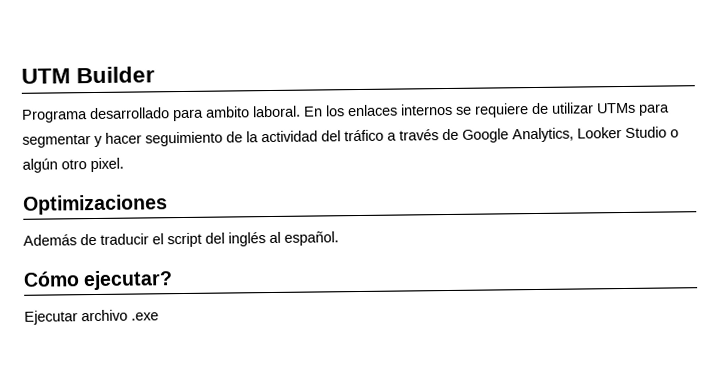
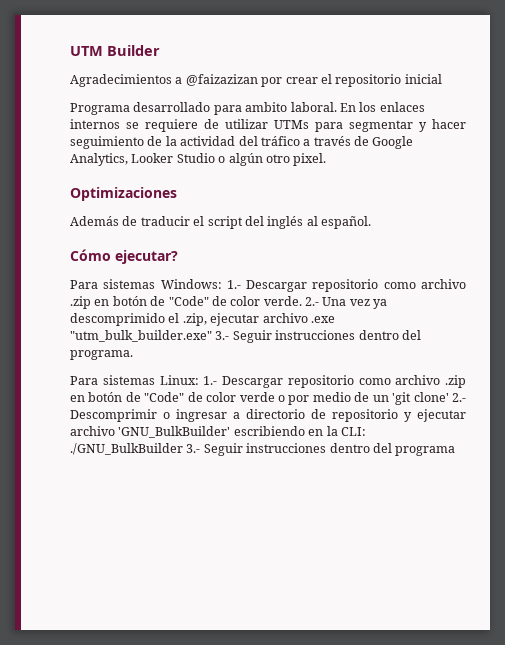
+ Agradecimientos a @faizazizan por crear el repositorio inicial
- Ejecutar archivo .exe
+ Para sistemas Windows: 1.- Descargar repositorio como archivo .zip en botón de "Code" de color verde. 2.- Una vez ya descomprimido el .zip, ejecutar archivo .exe "utm_bulk_builder.exe" 3.- Seguir instrucciones dentro del programa.
+ Para sistemas Linux: 1.- Descargar repositorio como archivo .zip en botón de "Code" de color verde o por medio de un 'git clone' 2.- Descomprimir o ingresar a directorio de repositorio y ejecutar archivo 'GNU_BulkBuilder' escribiendo en la CLI: ./GNU_BulkBuilder 3.- Seguir instrucciones dentro del programa

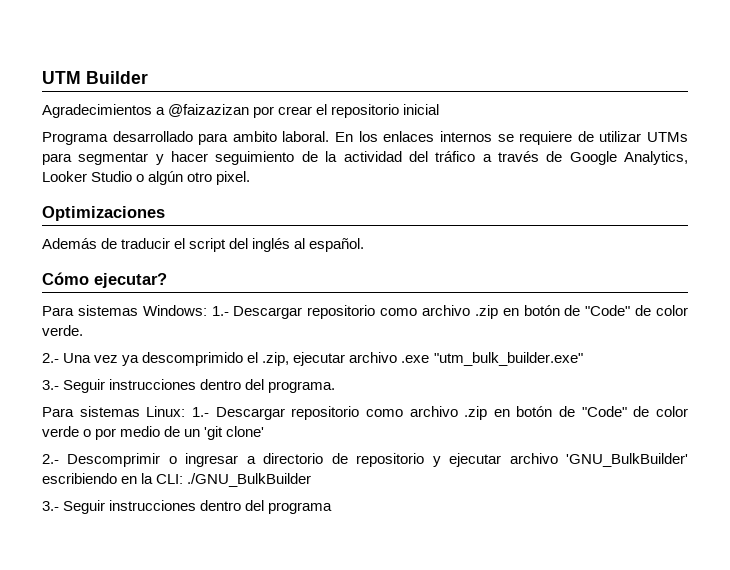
- Para sistemas Windows: 1.- Descargar repositorio como archivo .zip en botón de "Code" de color verde. 2.- Una vez ya descomprimido el .zip, ejecutar archivo .exe "utm_bulk_builder.exe" 3.- Seguir instrucciones dentro del programa.
+ Para sistemas Windows: 1.- Descargar repositorio como archivo .zip en botón de "Code" de color verde.
+ 2.- Una vez ya descomprimido el .zip, ejecutar archivo .exe "utm_bulk_builder.exe"
+ 3.- Seguir instrucciones dentro del programa.
- Para sistemas Linux: 1.- Descargar repositorio como archivo .zip en botón de "Code" de color verde o por medio de un 'git clone' 2.- Descomprimir o ingresar a directorio de repositorio y ejecutar archivo 'GNU_BulkBuilder' escribiendo en la CLI: ./GNU_BulkBuilder 3.- Seguir instrucciones dentro del programa
+ Para sistemas Linux: 1.- Descargar repositorio como archivo .zip en botón de "Code" de color verde o por medio de un 'git clone'
+ 2.- Descomprimir o ingresar a directorio de repositorio y ejecutar archivo 'GNU_BulkBuilder' escribiendo en la CLI: ./GNU_BulkBuilder
+ 3.- Seguir instrucciones dentro del programa

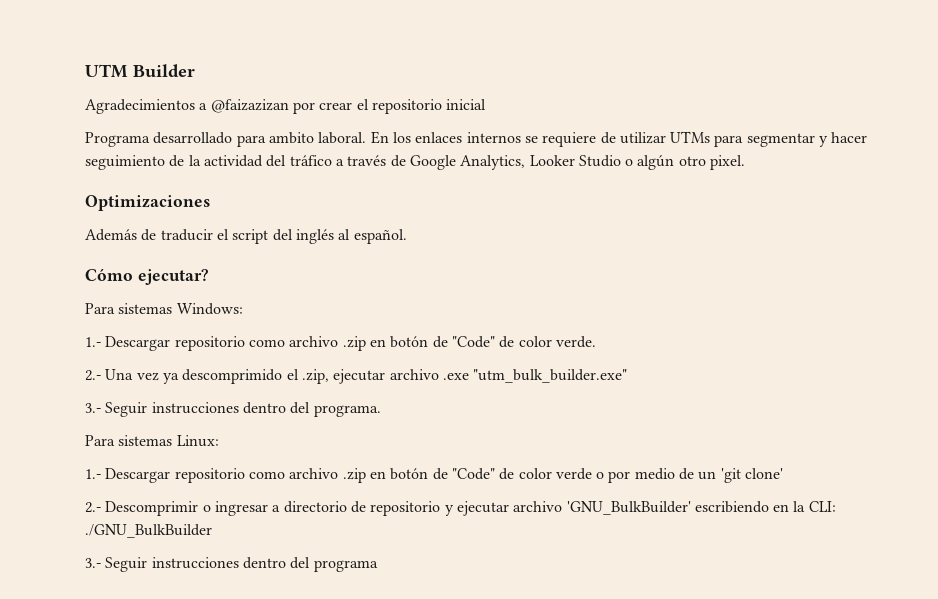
- Para sistemas Windows: 1.- Descargar repositorio como archivo .zip en botón de "Code" de color verde.
+ Para sistemas Windows:
+ 1.- Descargar repositorio como archivo .zip en botón de "Code" de color verde.
- Para sistemas Linux: 1.- Descargar repositorio como archivo .zip en botón de "Code" de color verde o por medio de un 'git clone'
+ Para sistemas Linux:
+ 1.- Descargar repositorio como archivo .zip en botón de "Code" de color verde o por medio de un 'git clone'

